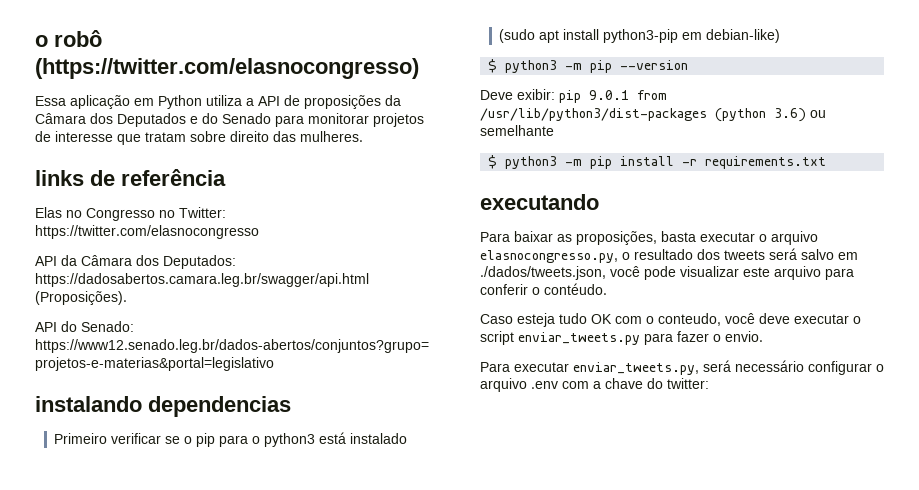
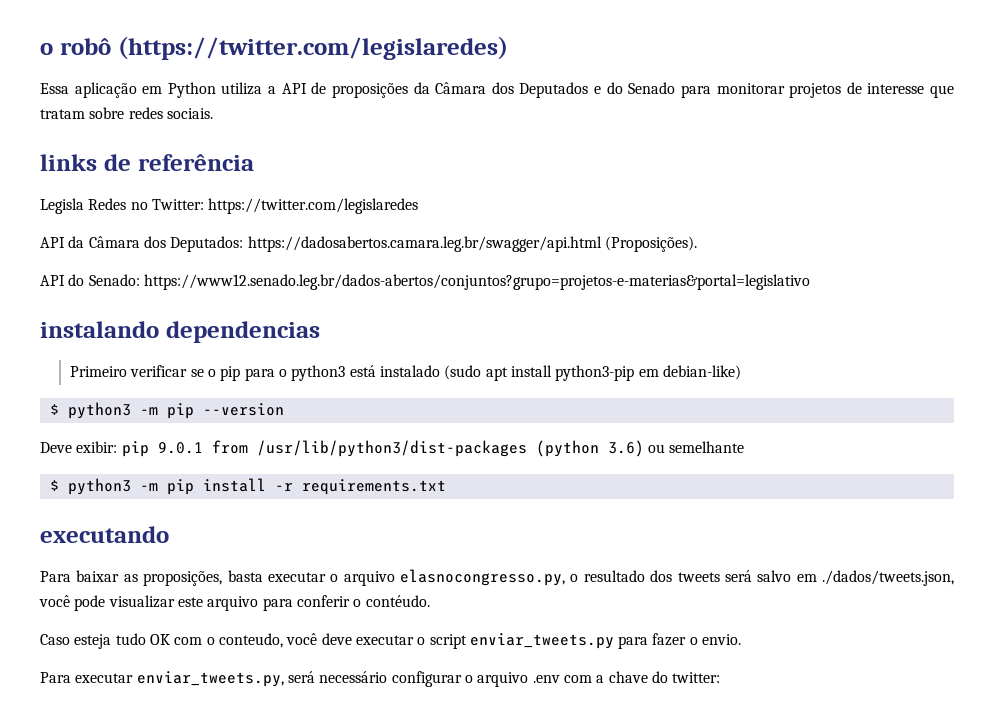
- o robô (https://twitter.com/elasnocongresso)
+ o robô (https://twitter.com/legislaredes)
- Essa aplicação em Python utiliza a API de proposições da Câmara dos Deputados e do Senado para monitorar projetos de interesse que tratam sobre direito das mulheres.
+ Essa aplicação em Python utiliza a API de proposições da Câmara dos Deputados e do Senado para monitorar projetos de interesse que tratam sobre redes sociais.
- Elas no Congresso no Twitter: https://twitter.com/elasnocongresso
+ Legisla Redes no Twitter: https://twitter.com/legislaredes

